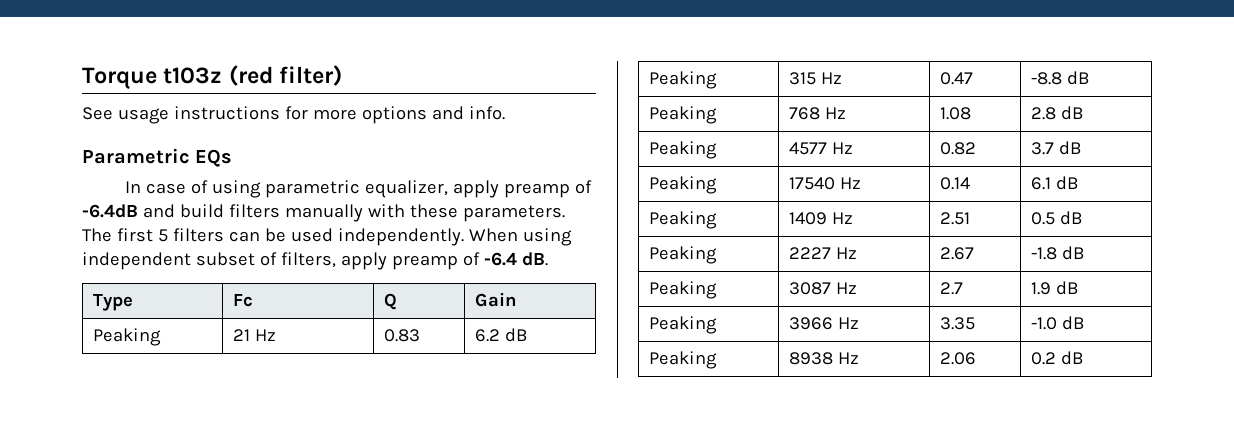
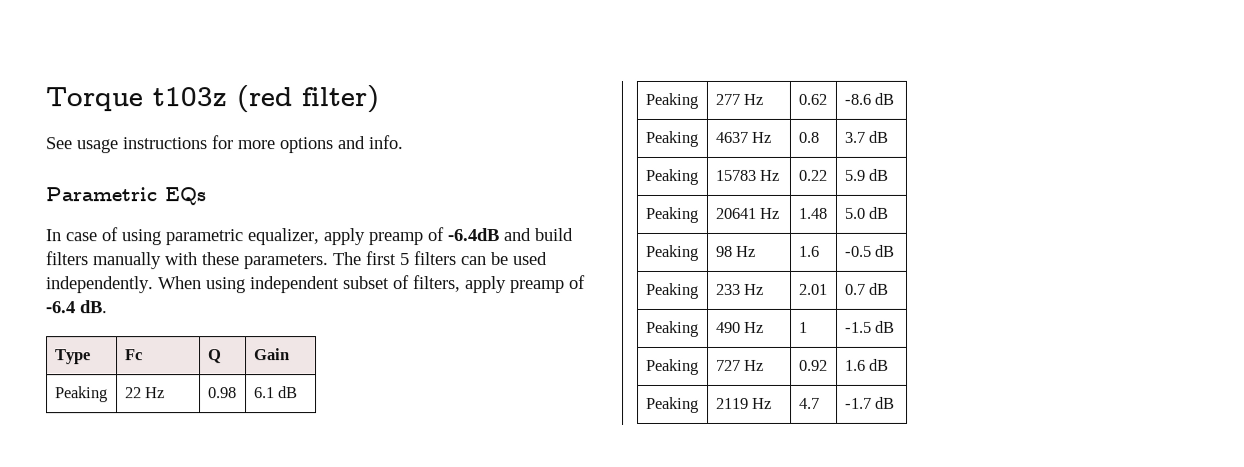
- Peaking | 21 Hz | 0.83 | 6.2 dB
- Peaking | 315 Hz | 0.47 | -8.8 dB
- Peaking | 768 Hz | 1.08 | 2.8 dB
- Peaking | 4577 Hz | 0.82 | 3.7 dB
+ Peaking | 22 Hz | 0.98 | 6.1 dB
+ Peaking | 277 Hz | 0.62 | -8.6 dB
+ Peaking | 4637 Hz | 0.8 | 3.7 dB
- Peaking | 17540 Hz | 0.14 | 6.1 dB
- Peaking | 1409 Hz | 2.51 | 0.5 dB
- Peaking | 2227 Hz | 2.67 | -1.8 dB
- Peaking | 3087 Hz | 2.7 | 1.9 dB
- Peaking | 3966 Hz | 3.35 | -1.0 dB
- Peaking | 8938 Hz | 2.06 | 0.2 dB
+ Peaking | 15783 Hz | 0.22 | 5.9 dB
+ Peaking | 20641 Hz | 1.48 | 5.0 dB
+ Peaking | 98 Hz | 1.6 | -0.5 dB
+ Peaking | 233 Hz | 2.01 | 0.7 dB
+ Peaking | 490 Hz | 1 | -1.5 dB
+ Peaking | 727 Hz | 0.92 | 1.6 dB
+ Peaking | 2119 Hz | 4.7 | -1.7 dB

